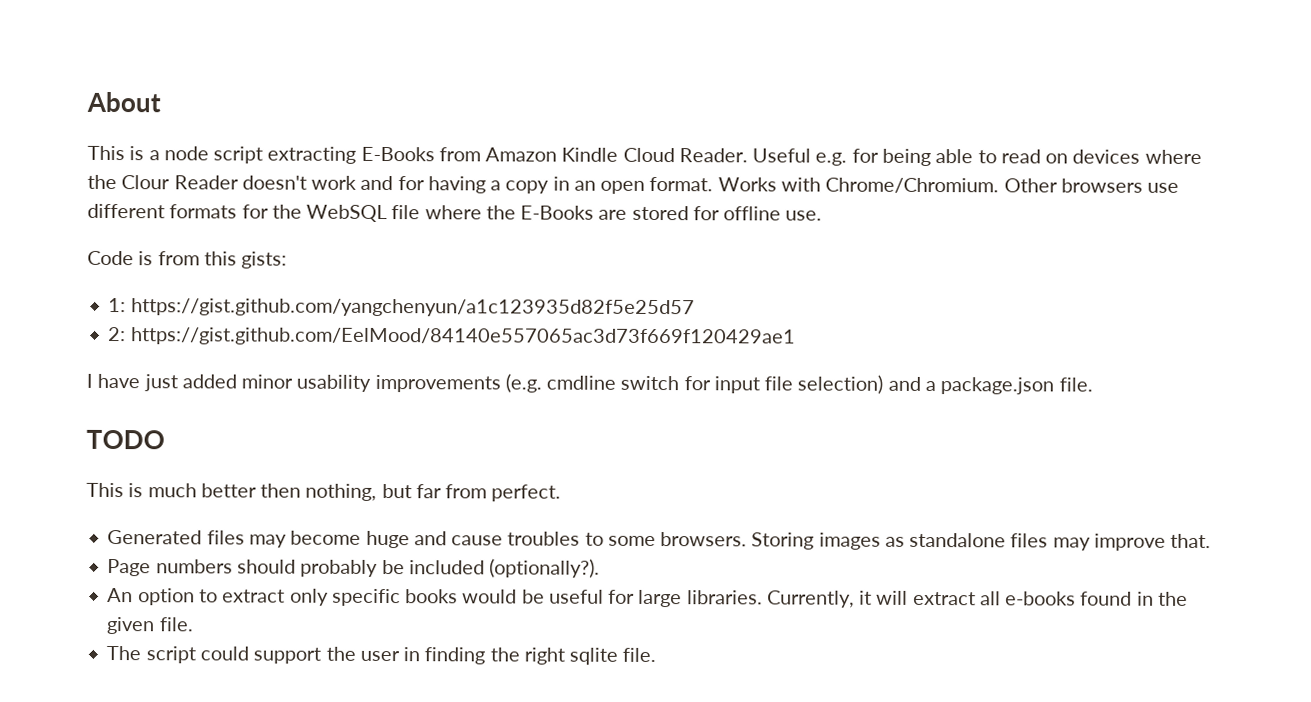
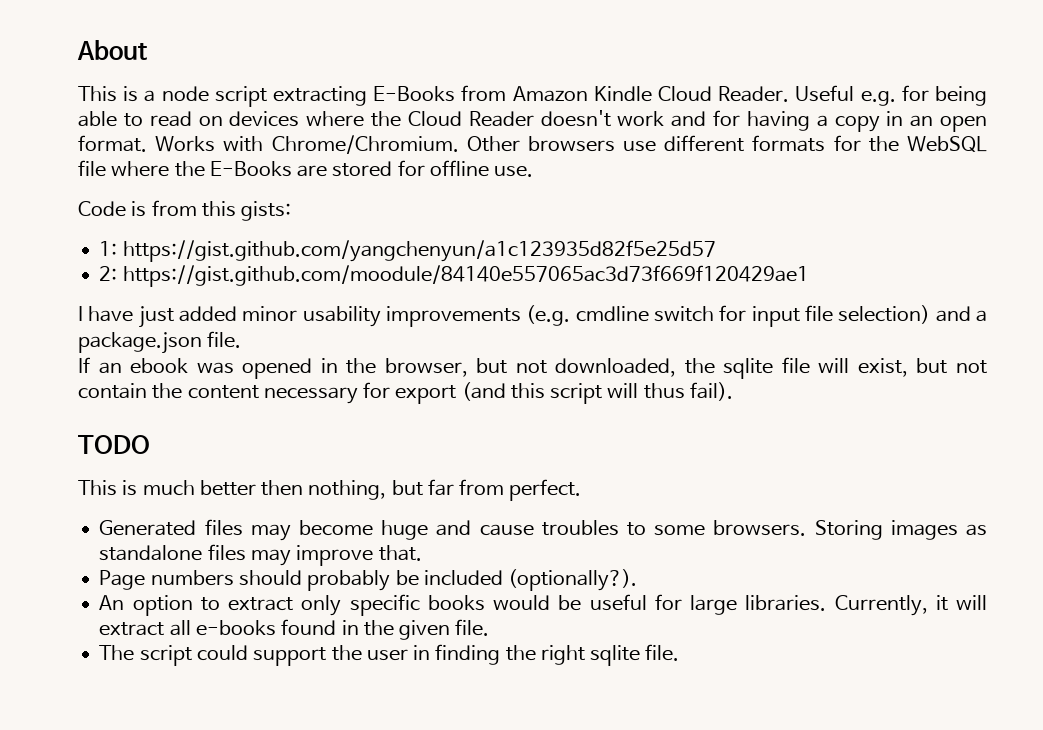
- Useful e.g. for being able to read on devices where the Clour Reader doesn't work and for having a copy in an open format.
+ Useful e.g. for being able to read on devices where the Cloud Reader doesn't work and for having a copy in an open format.
- 2: https://gist.github.com/EelMood/84140e557065ac3d73f669f120429ae1
+ 2: https://gist.github.com/moodule/84140e557065ac3d73f669f120429ae1
+ If an ebook was opened in the browser, but not downloaded, the sqlite file will exist, but not contain the content necessary for export (and this script will thus fail).

